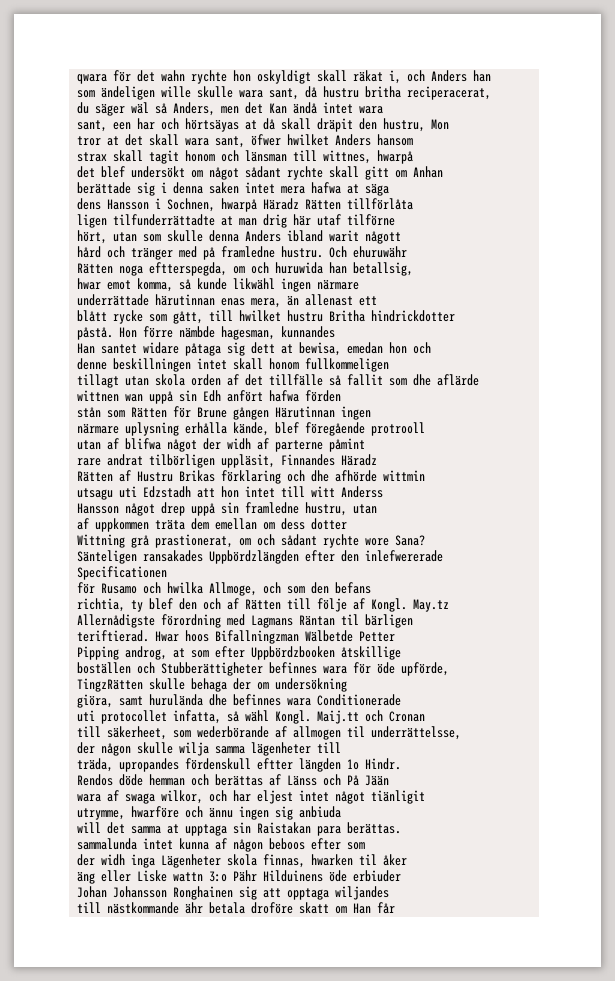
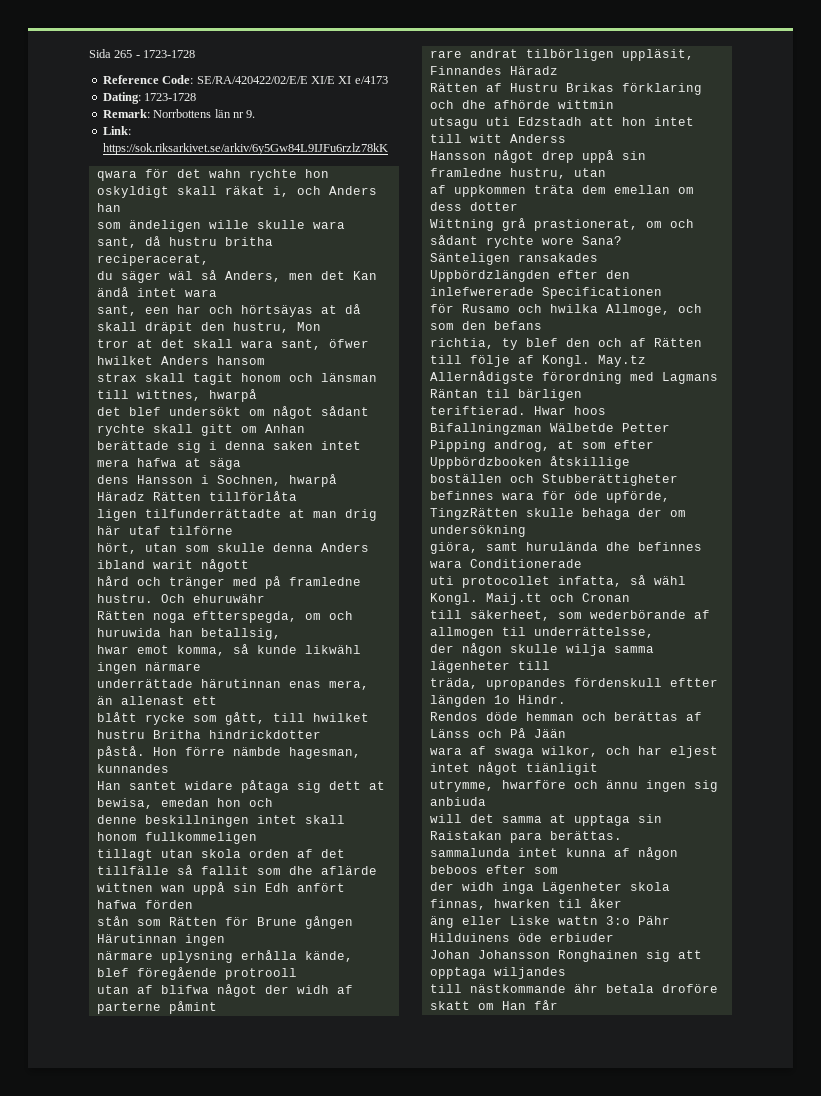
+ Sida 265 - 1723-1728
+ Reference Code: SE/RA/420422/02/E/E XI/E XI e/4173
+ Dating: 1723-1728
+ Remark: Norrbottens län nr 9.
+ Link: https://sok.riksarkivet.se/arkiv/6y5Gw84L9IJFu6rzlz78kK

